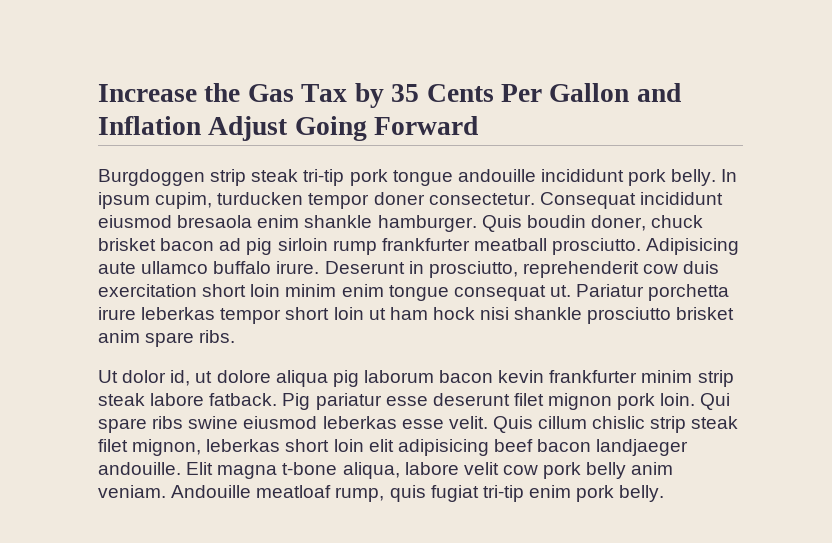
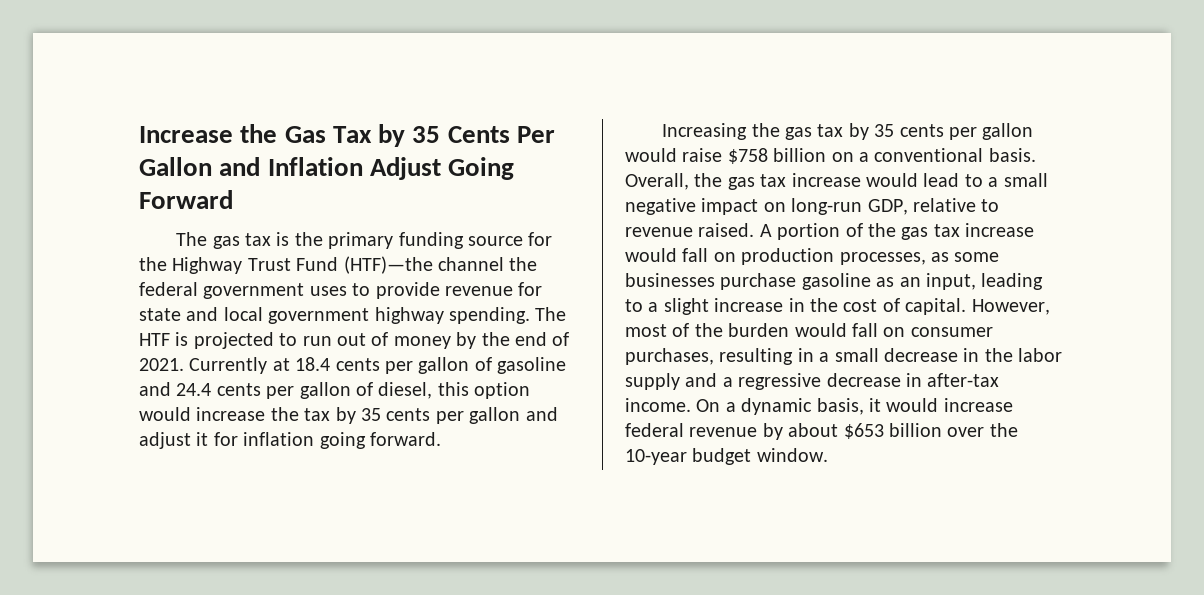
- Burgdoggen strip steak tri-tip pork tongue andouille incididunt pork belly. In ipsum cupim, turducken tempor doner consectetur. Consequat incididunt eiusmod bresaola enim shankle hamburger. Quis boudin doner, chuck brisket bacon ad pig sirloin rump frankfurter meatball prosciutto. Adipisicing aute ullamco buffalo irure. Deserunt in prosciutto, reprehenderit cow duis exercitation short loin minim enim tongue consequat ut. Pariatur porchetta irure leberkas tempor short loin ut ham hock nisi shankle prosciutto brisket anim spare ribs.
- Ut dolor id, ut dolore aliqua pig laborum bacon kevin frankfurter minim strip steak labore fatback. Pig pariatur esse deserunt filet mignon pork loin. Qui spare ribs swine eiusmod leberkas esse velit. Quis cillum chislic strip steak filet mignon, leberkas short loin elit adipisicing beef bacon landjaeger andouille. Elit magna t-bone aliqua, labore velit cow pork belly anim veniam. Andouille meatloaf rump, quis fugiat tri-tip enim pork belly.
+ The gas tax is the primary funding source for the Highway Trust Fund (HTF)—the channel the federal government uses to provide revenue for state and local government highway spending. The HTF is projected to run out of money by the end of 2021. Currently at 18.4 cents per gallon of gasoline and 24.4 cents per gallon of diesel, this option would increase the tax by 35 cents per gallon and adjust it for inflation going forward.
+ Increasing the gas tax by 35 cents per gallon would raise $758 billion on a conventional basis. Overall, the gas tax increase would lead to a small negative impact on long-run GDP, relative to revenue raised. A portion of the gas tax increase would fall on production processes, as some businesses purchase gasoline as an input, leading to a slight increase in the cost of capital. However, most of the burden would fall on consumer purchases, resulting in a small decrease in the labor supply and a regressive decrease in after-tax income. On a dynamic basis, it would increase federal revenue by about $653 billion over the 10-year budget window.

